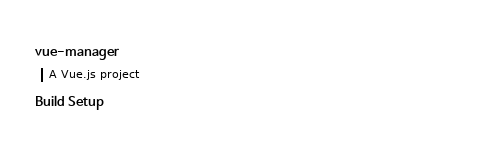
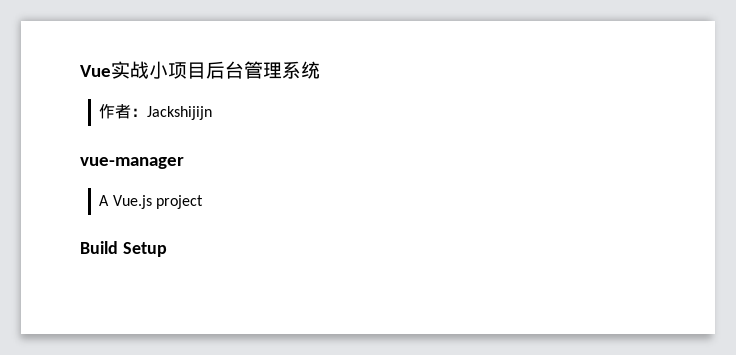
+ Vue实战小项目后台管理系统
+ 作者：Jackshijijn

